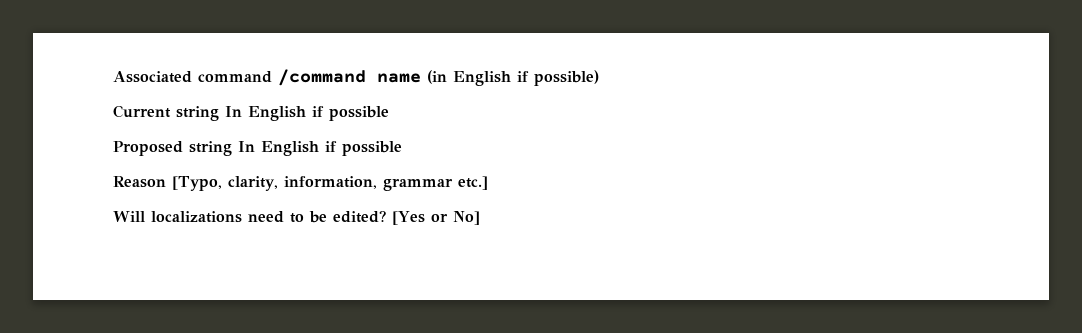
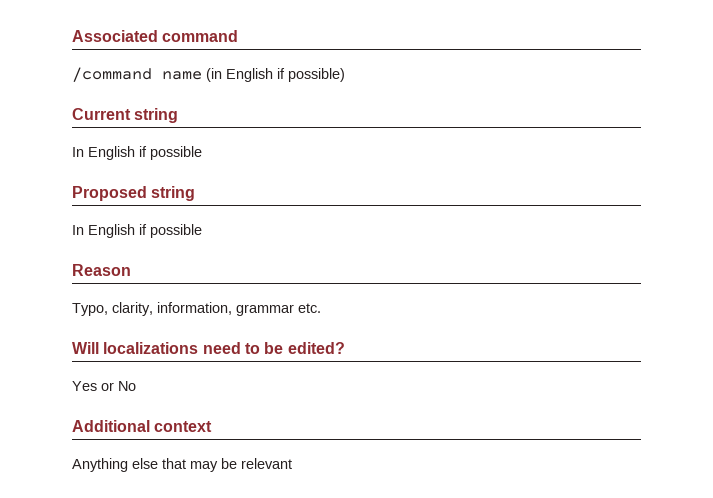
- Associated command /command name (in English if possible)
+ Associated command
+ /command name (in English if possible)
- Current string In English if possible
+ Current string
+ In English if possible
- Proposed string In English if possible
+ Proposed string
+ In English if possible
- Reason [Typo, clarity, information, grammar etc.]
+ Reason
+ Typo, clarity, information, grammar etc.
- Will localizations need to be edited? [Yes or No]
+ Will localizations need to be edited?
+ Yes or No
+ Additional context
+ Anything else that may be relevant

